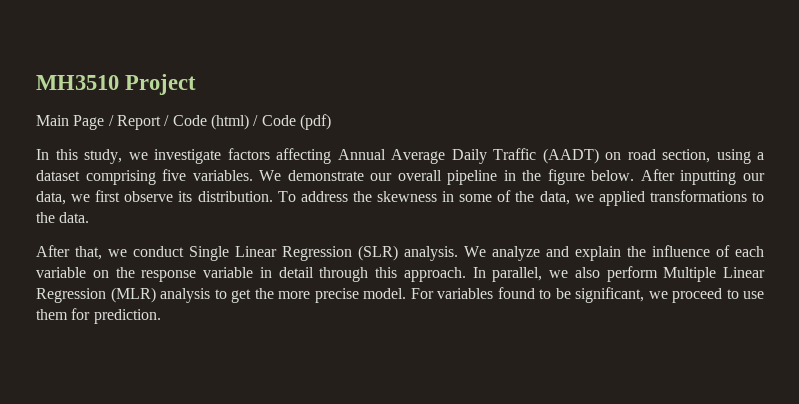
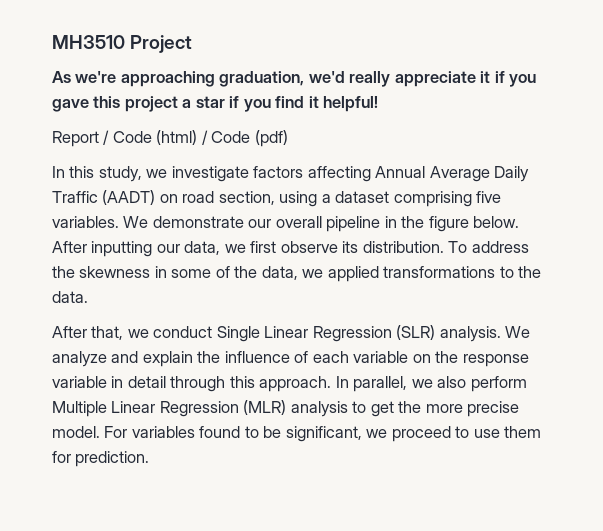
- Main Page / Report / Code (html) / Code (pdf)
+ As we're approaching graduation, we'd really appreciate it if you gave this project a star if you find it helpful!
+ Report / Code (html) / Code (pdf)

